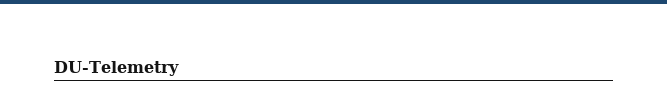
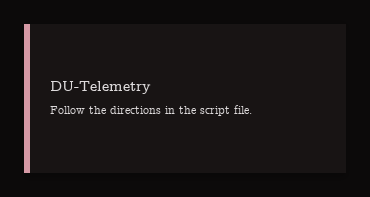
+ Follow the directions in the script file.

